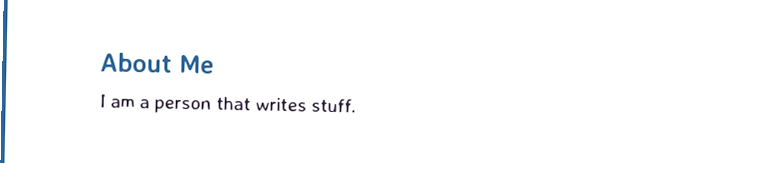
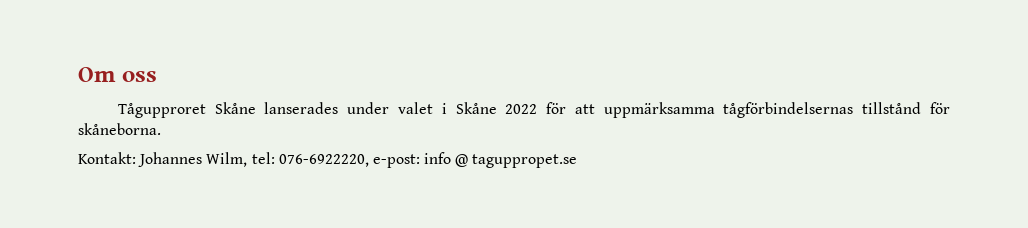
- About Me
- I am a person that writes stuff.
+ Om oss
+ Tågupproret Skåne lanserades under valet i Skåne 2022 för att uppmärksamma tågförbindelsernas tillstånd för skåneborna.
+ Kontakt: Johannes Wilm, tel: 076-6922220, e-post: info @ taguppropet.se

